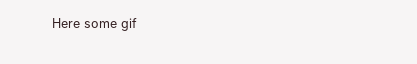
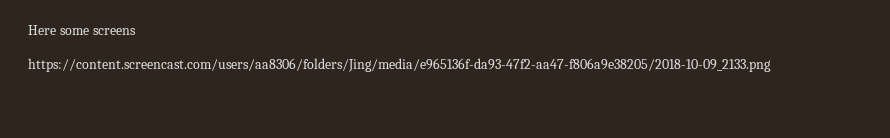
- Here some gif
+ Here some screens
+ https://content.screencast.com/users/aa8306/folders/Jing/media/e965136f-da93-47f2-aa47-f806a9e38205/2018-10-09_2133.png

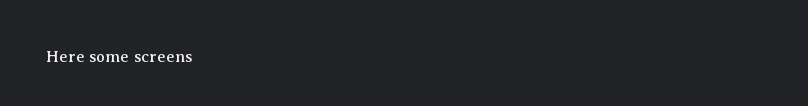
- https://content.screencast.com/users/aa8306/folders/Jing/media/e965136f-da93-47f2-aa47-f806a9e38205/2018-10-09_2133.png

